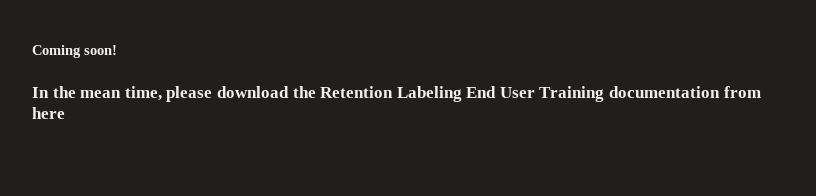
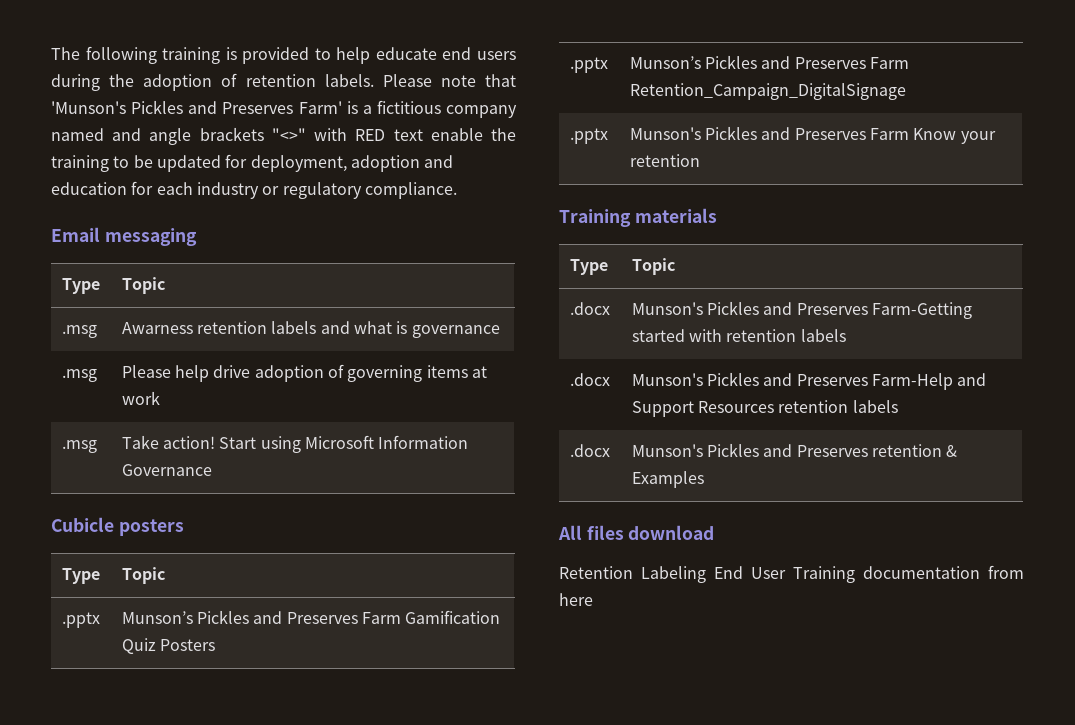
- Coming soon!
- In the mean time, please download the Retention Labeling End User Training documentation from here
+ The following training is provided to help educate end users during the adoption of retention labels. Please note that 'Munson's Pickles and Preserves Farm' is a fictitious company named and angle brackets "<>" with RED text enable the training to be updated for deployment, adoption and education for each industry or regulatory compliance.
+ Email messaging
+ Type | Topic
+ .msg | Awarness retention labels and what is governance
+ .msg | Please help drive adoption of governing items at work
+ .msg | Take action! Start using Microsoft Information Governance
+ Cubicle posters
+ Type | Topic
+ .pptx | Munson’s Pickles and Preserves Farm Gamification Quiz Posters
+ .pptx | Munson’s Pickles and Preserves Farm Retention_Campaign_DigitalSignage
+ .pptx | Munson's Pickles and Preserves Farm Know your retention
+ Training materials
+ Type | Topic
+ .docx | Munson's Pickles and Preserves Farm-Getting started with retention labels
+ .docx | Munson's Pickles and Preserves Farm-Help and Support Resources retention labels
+ .docx | Munson's Pickles and Preserves retention & Examples
+ All files download
+ Retention Labeling End User Training documentation from here

